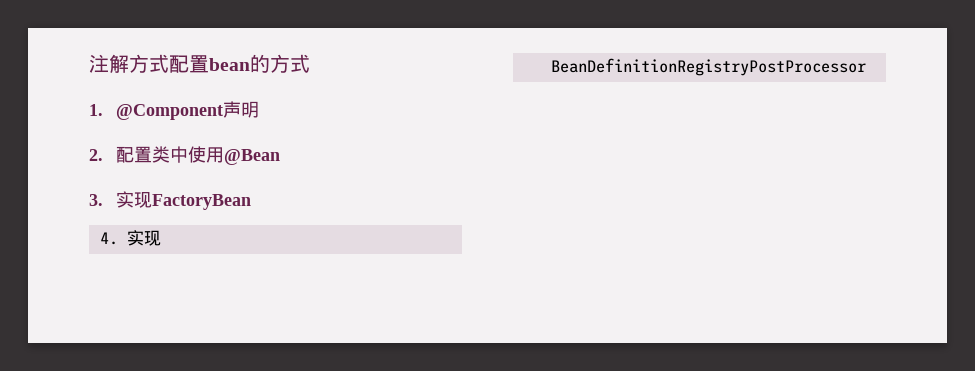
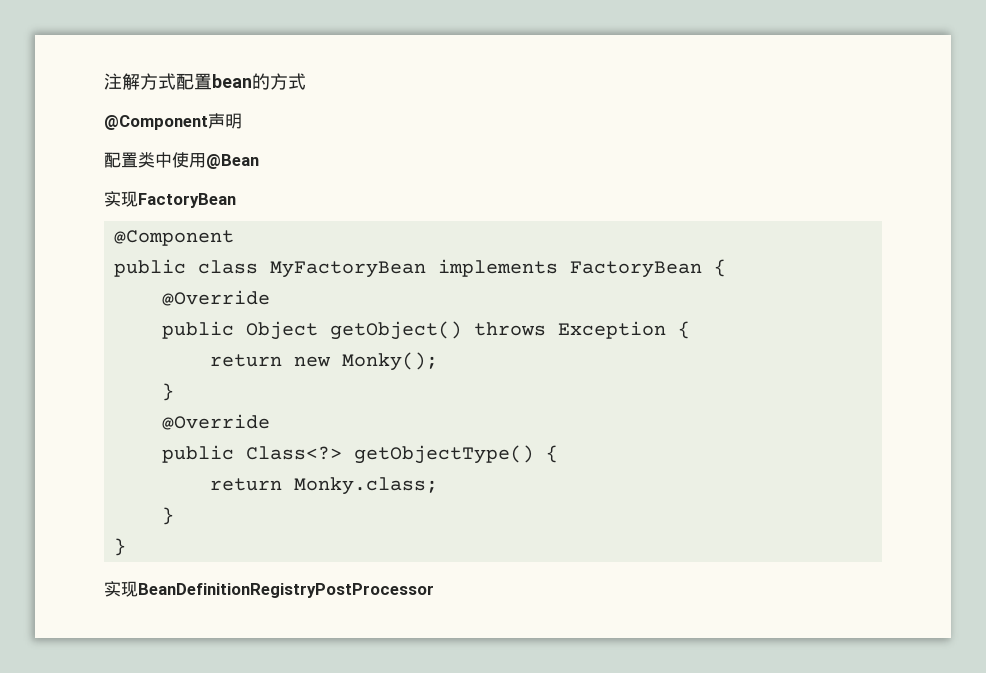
- 1. @Component声明
+ @Component声明
- 2.配置类中使用@Bean
+ 配置类中使用@Bean
- 3.实现FactoryBean
- 4.实现BeanDefinitionRegistryPostProcessor
+ 实现FactoryBean
+ @Component
+ public class MyFactoryBean implements FactoryBean {
+ @Override
+ public Object getObject() throws Exception {
+ return new Monky();
+ }
+ @Override
+ public Class<?> getObjectType() {
+ return Monky.class;
+ }
+ }
+ 实现BeanDefinitionRegistryPostProcessor

